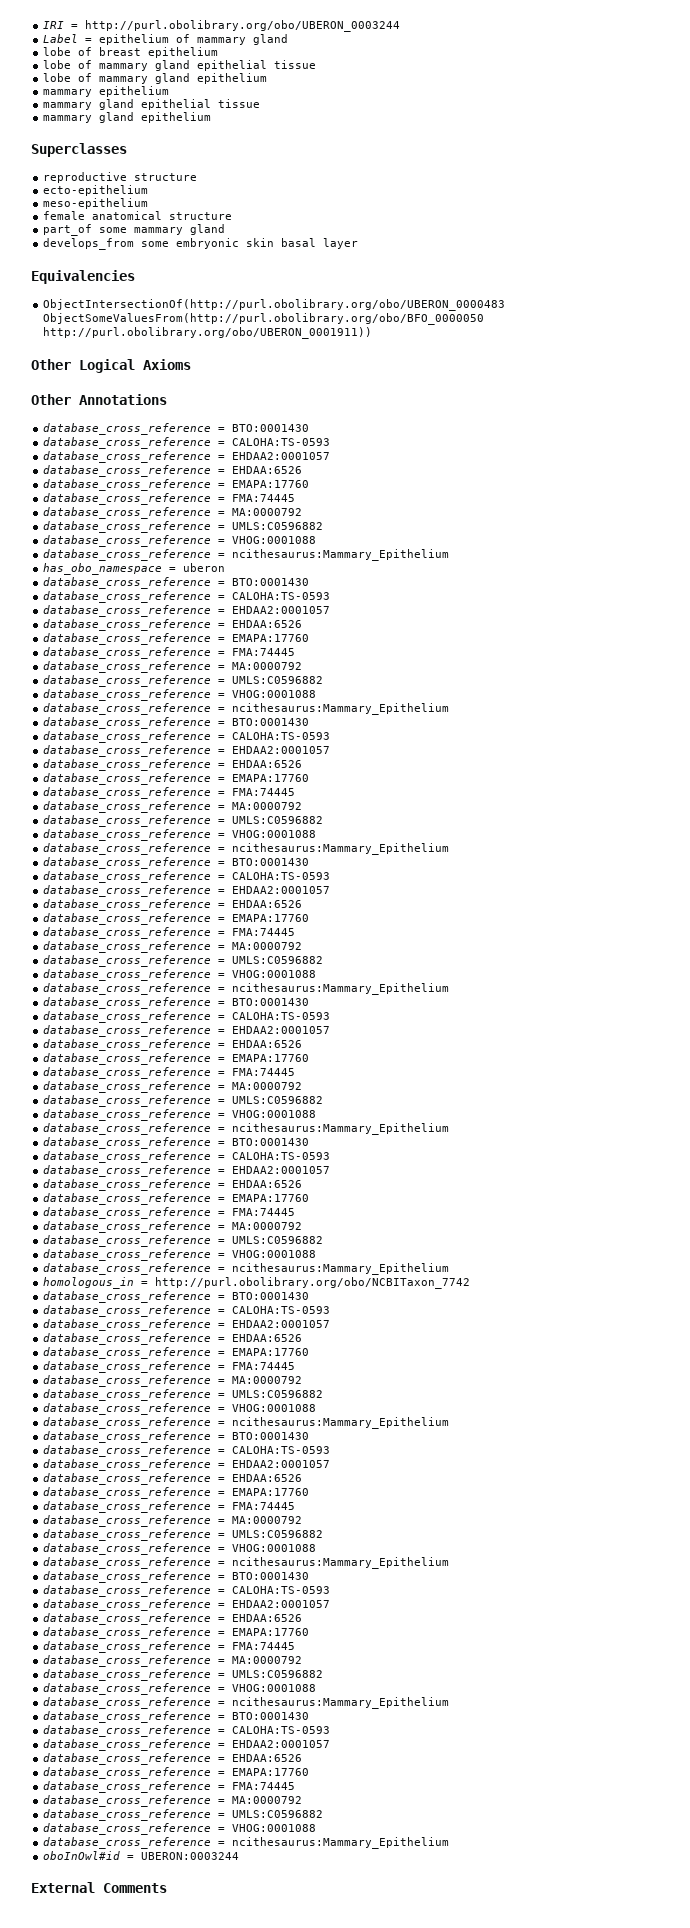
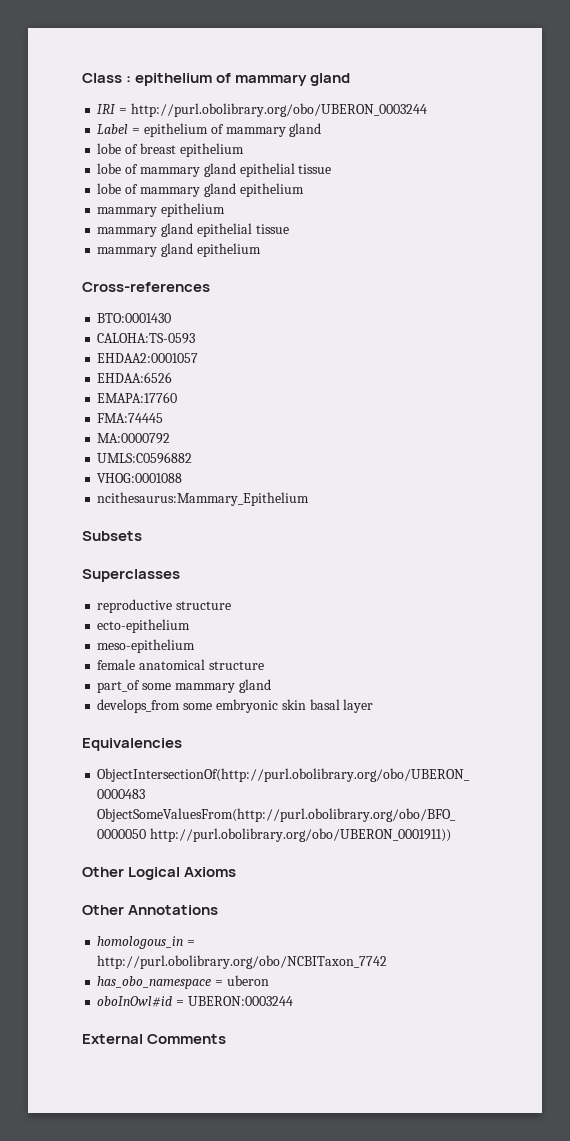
+ Class : epithelium of mammary gland
+ Cross-references
+ BTO:0001430
+ CALOHA:TS-0593
+ EHDAA2:0001057
+ EHDAA:6526
+ EMAPA:17760
+ FMA:74445
+ MA:0000792
+ UMLS:C0596882
+ VHOG:0001088
+ ncithesaurus:Mammary_Epithelium
+ Subsets
  Other Annotations
- database_cross_reference = BTO:0001430
- database_cross_reference = CALOHA:TS-0593
- database_cross_reference = EHDAA2:0001057
- database_cross_reference = EHDAA:6526
- database_cross_reference = EMAPA:17760
- database_cross_reference = FMA:74445
- database_cross_reference = MA:0000792
- database_cross_reference = UMLS:C0596882
- database_cross_reference = VHOG:0001088
- database_cross_reference = ncithesaurus:Mammary_Epithelium
+ homologous_in = http://purl.obolibrary.org/obo/NCBITaxon_7742
  has_obo_namespace = uberon
- database_cross_reference = BTO:0001430
- database_cross_reference = CALOHA:TS-0593
- database_cross_reference = EHDAA2:0001057
- database_cross_reference = EHDAA:6526
- database_cross_reference = EMAPA:17760
- database_cross_reference = FMA:74445
- database_cross_reference = MA:0000792
- database_cross_reference = UMLS:C0596882
- database_cross_reference = VHOG:0001088
- database_cross_reference = ncithesaurus:Mammary_Epithelium
- database_cross_reference = BTO:0001430
- database_cross_reference = CALOHA:TS-0593
- database_cross_reference = EHDAA2:0001057
- database_cross_reference = EHDAA:6526
- database_cross_reference = EMAPA:17760
- database_cross_reference = FMA:74445
- database_cross_reference = MA:0000792
- database_cross_reference = UMLS:C0596882
- database_cross_reference = VHOG:0001088
- database_cross_reference = ncithesaurus:Mammary_Epithelium
- database_cross_reference = BTO:0001430
- database_cross_reference = CALOHA:TS-0593
- database_cross_reference = EHDAA2:0001057
- database_cross_reference = EHDAA:6526
- database_cross_reference = EMAPA:17760
- database_cross_reference = FMA:74445
- database_cross_reference = MA:0000792
- database_cross_reference = UMLS:C0596882
- database_cross_reference = VHOG:0001088
- database_cross_reference = ncithesaurus:Mammary_Epithelium
- database_cross_reference = BTO:0001430
- database_cross_reference = CALOHA:TS-0593
- database_cross_reference = EHDAA2:0001057
- database_cross_reference = EHDAA:6526
- database_cross_reference = EMAPA:17760
- database_cross_reference = FMA:74445
- database_cross_reference = MA:0000792
- database_cross_reference = UMLS:C0596882
- database_cross_reference = VHOG:0001088
- database_cross_reference = ncithesaurus:Mammary_Epithelium
- database_cross_reference = BTO:0001430
- database_cross_reference = CALOHA:TS-0593
- database_cross_reference = EHDAA2:0001057
- database_cross_reference = EHDAA:6526
- database_cross_reference = EMAPA:17760
- database_cross_reference = FMA:74445
- database_cross_reference = MA:0000792
- database_cross_reference = UMLS:C0596882
- database_cross_reference = VHOG:0001088
- database_cross_reference = ncithesaurus:Mammary_Epithelium
- homologous_in = http://purl.obolibrary.org/obo/NCBITaxon_7742
- database_cross_reference = BTO:0001430
- database_cross_reference = CALOHA:TS-0593
- database_cross_reference = EHDAA2:0001057
- database_cross_reference = EHDAA:6526
- database_cross_reference = EMAPA:17760
- database_cross_reference = FMA:74445
- database_cross_reference = MA:0000792
- database_cross_reference = UMLS:C0596882
- database_cross_reference = VHOG:0001088
- database_cross_reference = ncithesaurus:Mammary_Epithelium
- database_cross_reference = BTO:0001430
- database_cross_reference = CALOHA:TS-0593
- database_cross_reference = EHDAA2:0001057
- database_cross_reference = EHDAA:6526
- database_cross_reference = EMAPA:17760
- database_cross_reference = FMA:74445
- database_cross_reference = MA:0000792
- database_cross_reference = UMLS:C0596882
- database_cross_reference = VHOG:0001088
- database_cross_reference = ncithesaurus:Mammary_Epithelium
- database_cross_reference = BTO:0001430
- database_cross_reference = CALOHA:TS-0593
- database_cross_reference = EHDAA2:0001057
- database_cross_reference = EHDAA:6526
- database_cross_reference = EMAPA:17760
- database_cross_reference = FMA:74445
- database_cross_reference = MA:0000792
- database_cross_reference = UMLS:C0596882
- database_cross_reference = VHOG:0001088
- database_cross_reference = ncithesaurus:Mammary_Epithelium
- database_cross_reference = BTO:0001430
- database_cross_reference = CALOHA:TS-0593
- database_cross_reference = EHDAA2:0001057
- database_cross_reference = EHDAA:6526
- database_cross_reference = EMAPA:17760
- database_cross_reference = FMA:74445
- database_cross_reference = MA:0000792
- database_cross_reference = UMLS:C0596882
- database_cross_reference = VHOG:0001088
- database_cross_reference = ncithesaurus:Mammary_Epithelium

